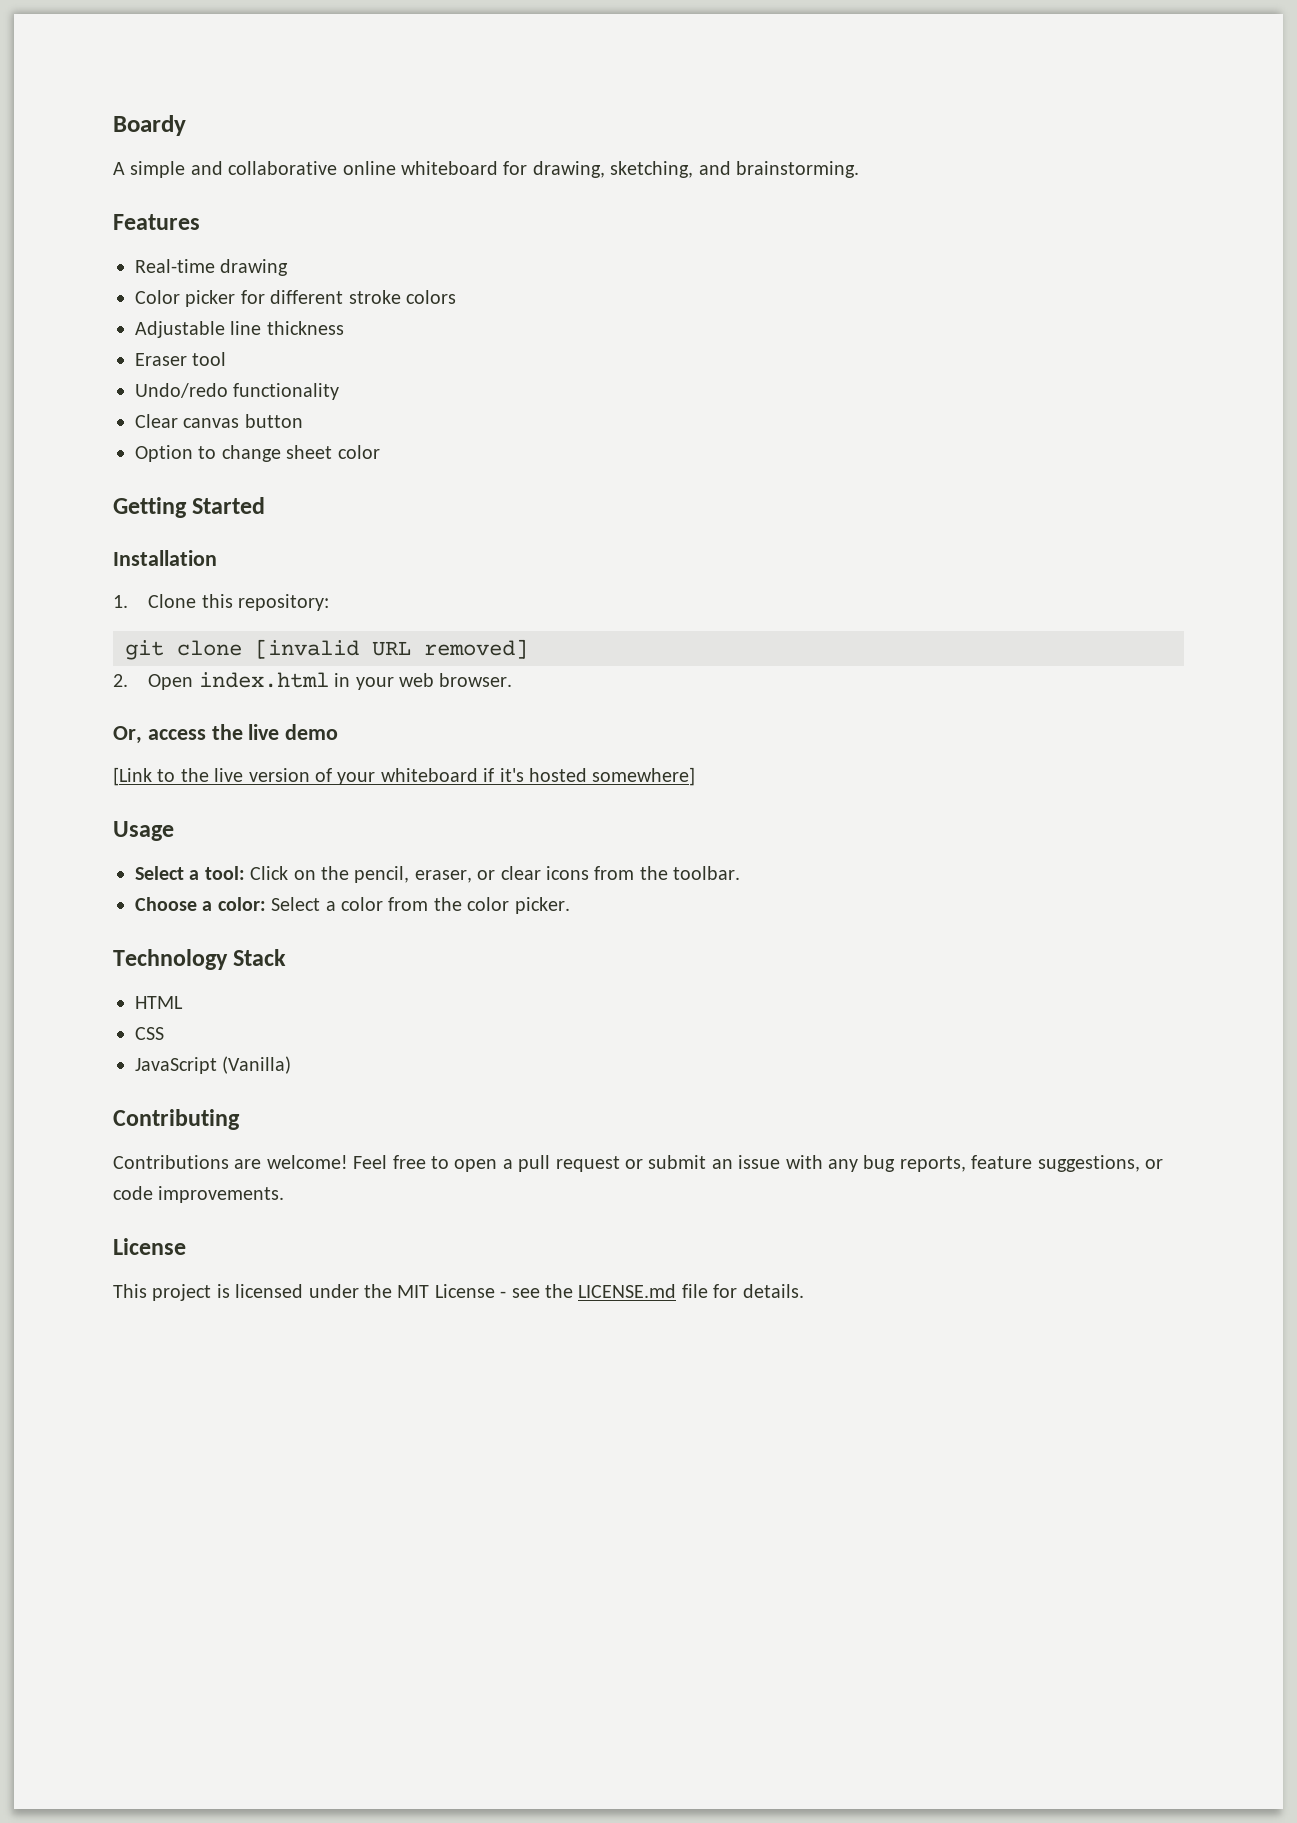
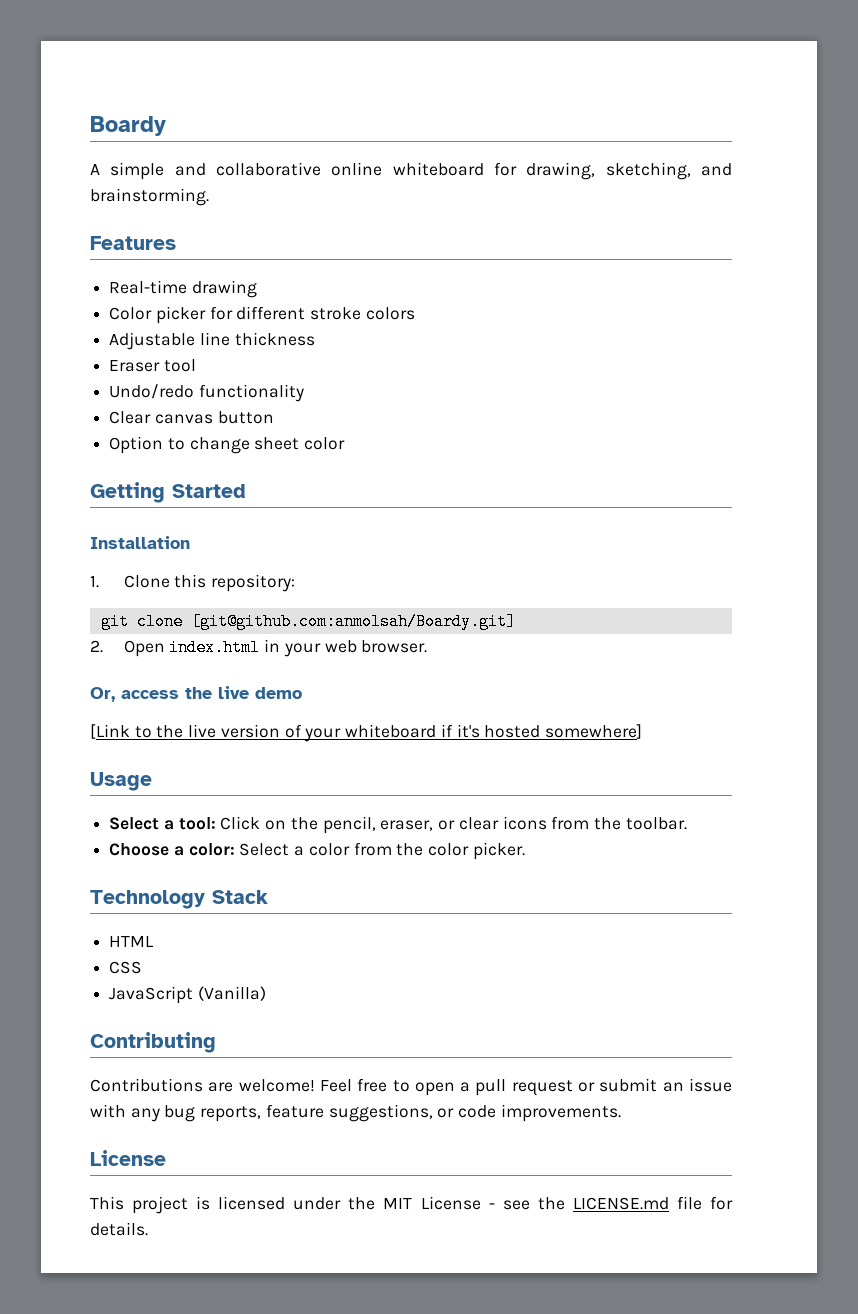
- git clone [invalid URL removed]
+ git clone [git@github.com:anmolsah/Boardy.git]

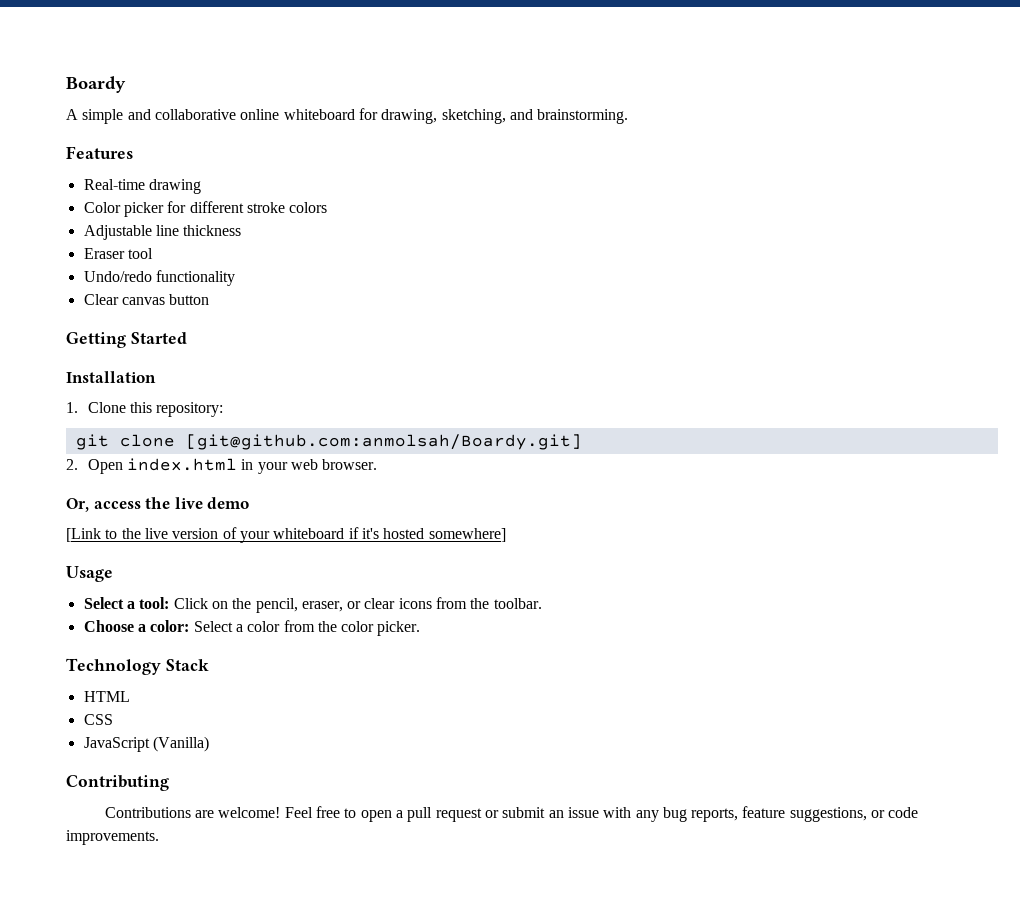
- Option to change sheet color
  Feel free to open a pull request or submit an issue with any bug reports, feature suggestions, or code improvements.
- License
- This project is licensed under the MIT License - see the LICENSE.md file for details.

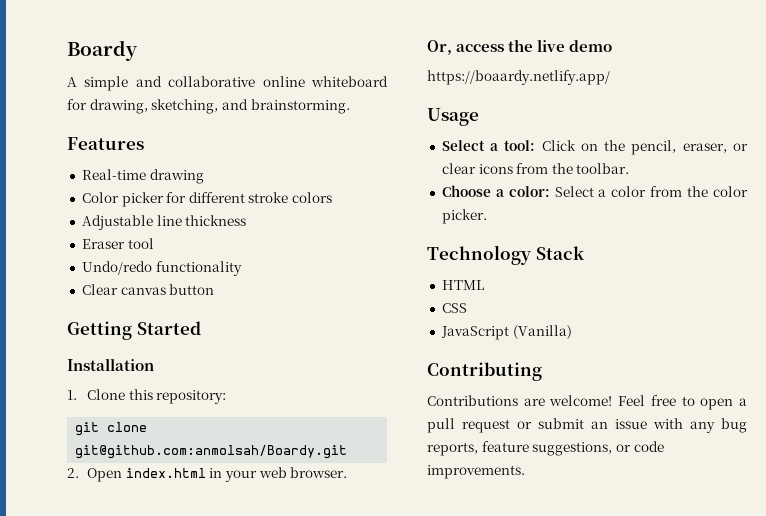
- git clone [git@github.com:anmolsah/Boardy.git]
+ git clone git@github.com:anmolsah/Boardy.git
- [Link to the live version of your whiteboard if it's hosted somewhere]
+ https://boaardy.netlify.app/

